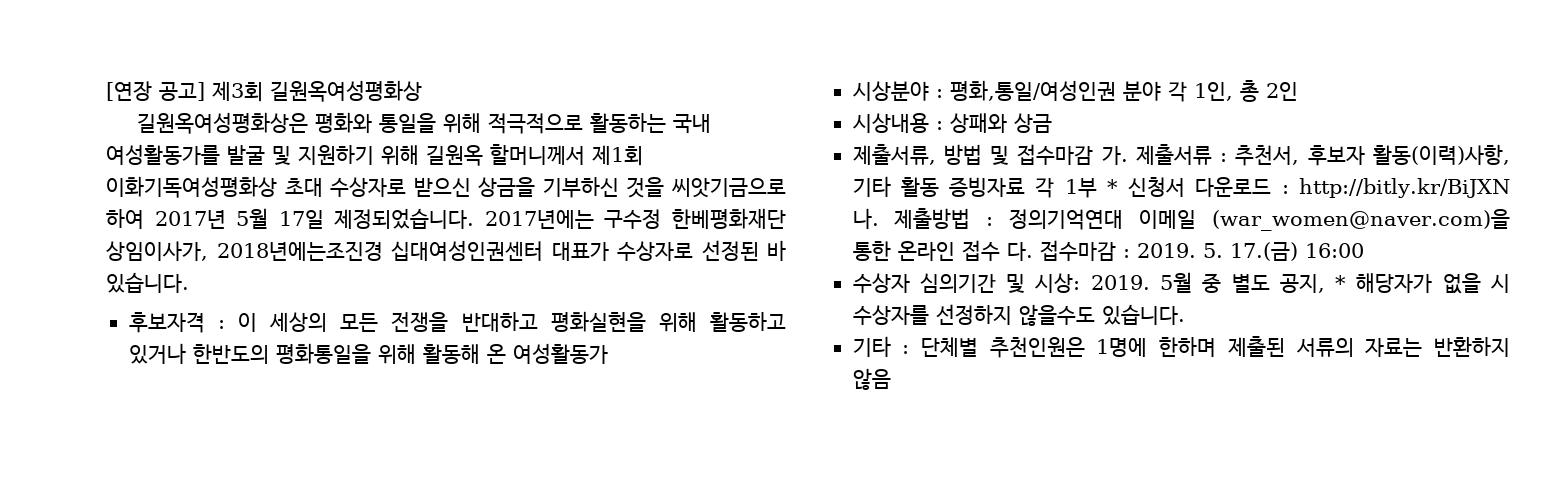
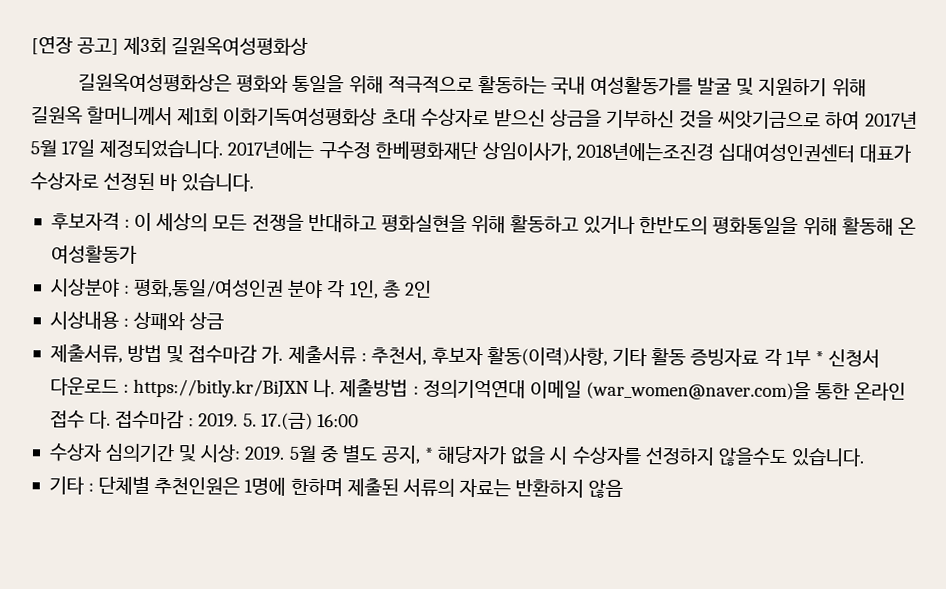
- 제출서류 : 추천서, 후보자 활동(이력)사항, 기타 활동 증빙자료 각 1부 * 신청서 다운로드 : http://bitly.kr/BiJXN 나.
+ 제출서류 : 추천서, 후보자 활동(이력)사항, 기타 활동 증빙자료 각 1부 * 신청서 다운로드 : https://bitly.kr/BiJXN 나.

